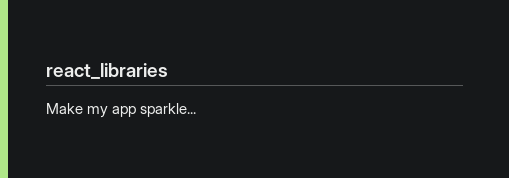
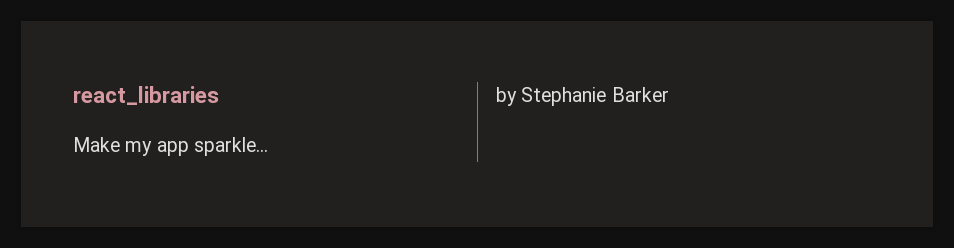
+ by Stephanie Barker

